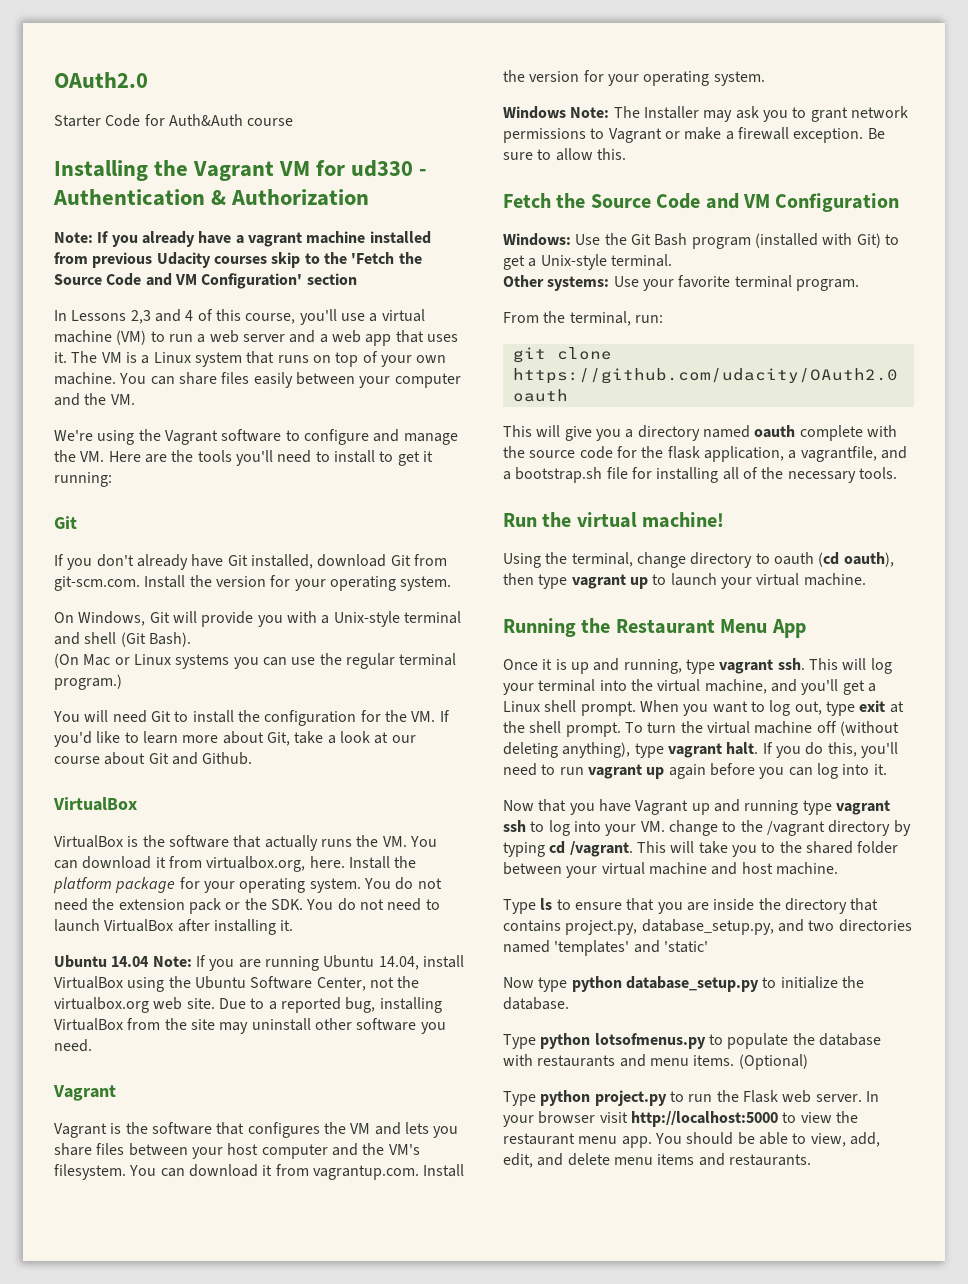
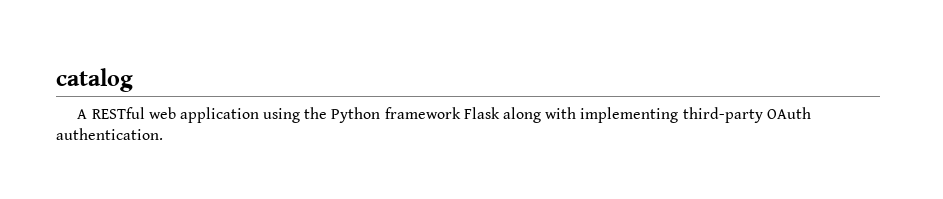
- OAuth2.0
- Starter Code for Auth&Auth course
- Installing the Vagrant VM for ud330 - Authentication & Authorization
- Note: If you already have a vagrant machine installed from previous Udacity courses skip to the 'Fetch the Source Code and VM Configuration' section
- In Lessons 2,3 and 4 of this course, you'll use a virtual machine (VM) to run a web server and a web app that uses it. The VM is a Linux system that runs on top of your own machine. You can share files easily between your computer and the VM.
- We're using the Vagrant software to configure and manage the VM. Here are the tools you'll need to install to get it running:
- Git
- If you don't already have Git installed, download Git from git-scm.com. Install the version for your operating system.
- On Windows, Git will provide you with a Unix-style terminal and shell (Git Bash).
- (On Mac or Linux systems you can use the regular terminal program.)
- You will need Git to install the configuration for the VM. If you'd like to learn more about Git, take a look at our course about Git and Github.
- VirtualBox
- VirtualBox is the software that actually runs the VM. You can download it from virtualbox.org, here. Install the platform package for your operating system. You do not need the extension pack or the SDK. You do not need to launch VirtualBox after installing it.
- Ubuntu 14.04 Note: If you are running Ubuntu 14.04, install VirtualBox using the Ubuntu Software Center, not the virtualbox.org web site. Due to a reported bug, installing VirtualBox from the site may uninstall other software you need.
- Vagrant
- Vagrant is the software that configures the VM and lets you share files between your host computer and the VM's filesystem. You can download it from vagrantup.com. Install the version for your operating system.
- Windows Note: The Installer may ask you to grant network permissions to Vagrant or make a firewall exception. Be sure to allow this.
- Fetch the Source Code and VM Configuration
- Windows: Use the Git Bash program (installed with Git) to get a Unix-style terminal.
- Other systems: Use your favorite terminal program.
- From the terminal, run:
- git clone https://github.com/udacity/OAuth2.0 oauth
- This will give you a directory named oauth complete with the source code for the flask application, a vagrantfile, and a bootstrap.sh file for installing all of the necessary tools.
- Run the virtual machine!
- Using the terminal, change directory to oauth (cd oauth), then type vagrant up to launch your virtual machine.
- Running the Restaurant Menu App
- Once it is up and running, type vagrant ssh. This will log your terminal into the virtual machine, and you'll get a Linux shell prompt. When you want to log out, type exit at the shell prompt. To turn the virtual machine off (without deleting anything), type vagrant halt. If you do this, you'll need to run vagrant up again before you can log into it.
- Now that you have Vagrant up and running type vagrant ssh to log into your VM. change to the /vagrant directory by typing cd /vagrant. This will take you to the shared folder between your virtual machine and host machine.
- Type ls to ensure that you are inside the directory that contains project.py, database_setup.py, and two directories named 'templates' and 'static'
- Now type python database_setup.py to initialize the database.
- Type python lotsofmenus.py to populate the database with restaurants and menu items. (Optional)
- Type python project.py to run the Flask web server. In your browser visit http://localhost:5000 to view the restaurant menu app. You should be able to view, add, edit, and delete menu items and restaurants.
+ catalog
+ A RESTful web application using the Python framework Flask along with implementing third-party OAuth authentication.

